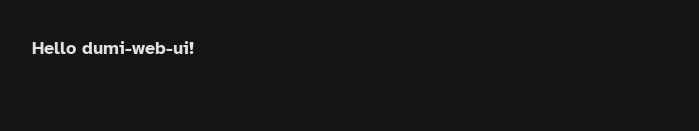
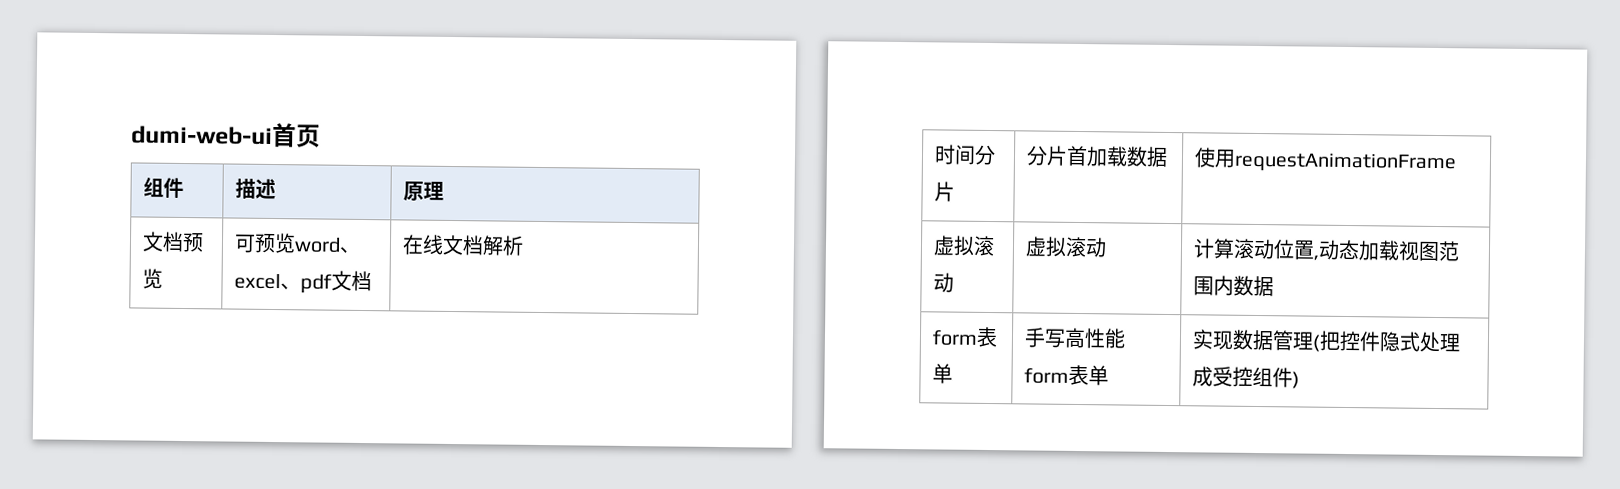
- Hello dumi-web-ui!
+ dumi-web-ui首页
+ 组件 | 描述 | 原理
+ 文档预览 | 可预览word、excel、pdf文档 | 在线文档解析
+ 时间分片 | 分片首加载数据 | 使用requestAnimationFrame
+ 虚拟滚动 | 虚拟滚动 | 计算滚动位置,动态加载视图范围内数据
+ form表单 | 手写高性能form表单 | 实现数据管理(把控件隐式处理成受控组件)

